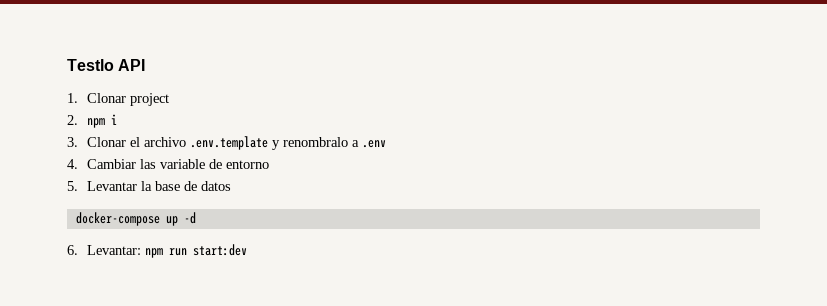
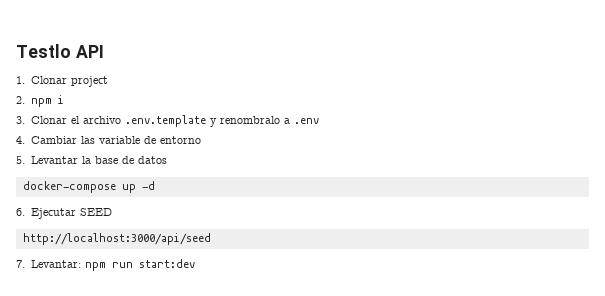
- 6. Levantar: npm run start:dev
+ 6. Ejecutar SEED
+ http://localhost:3000/api/seed
+ 7. Levantar: npm run start:dev

